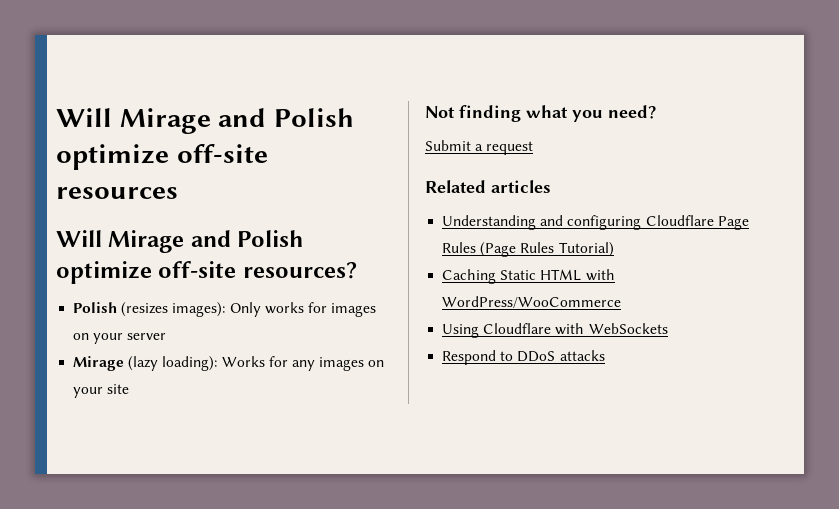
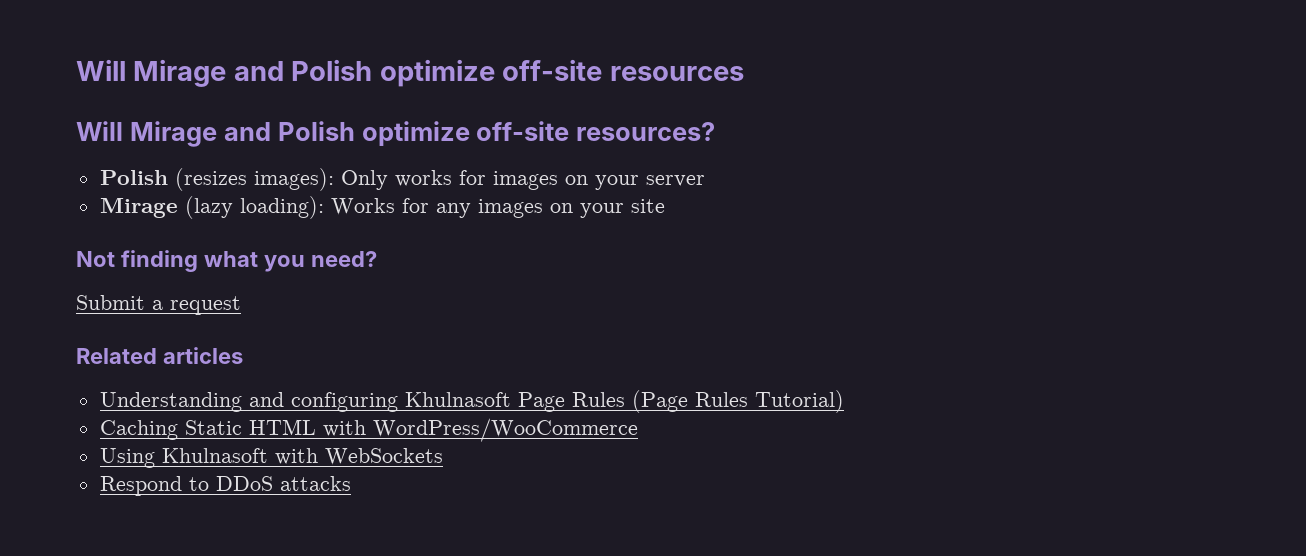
- Understanding and configuring Cloudflare Page Rules (Page Rules Tutorial)
+ Understanding and configuring Khulnasoft Page Rules (Page Rules Tutorial)
- Using Cloudflare with WebSockets
+ Using Khulnasoft with WebSockets

